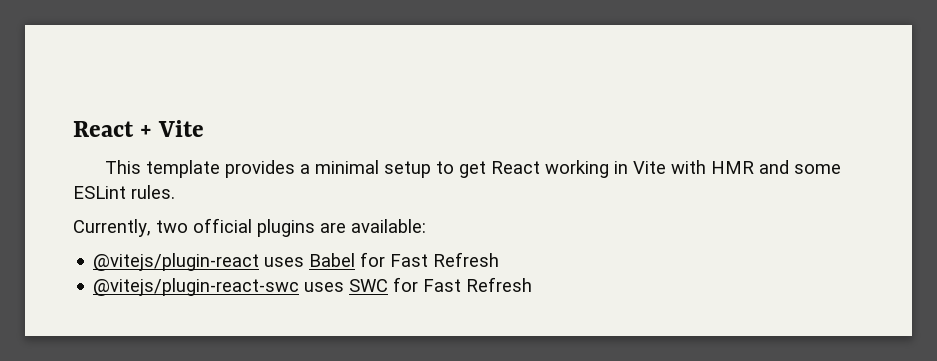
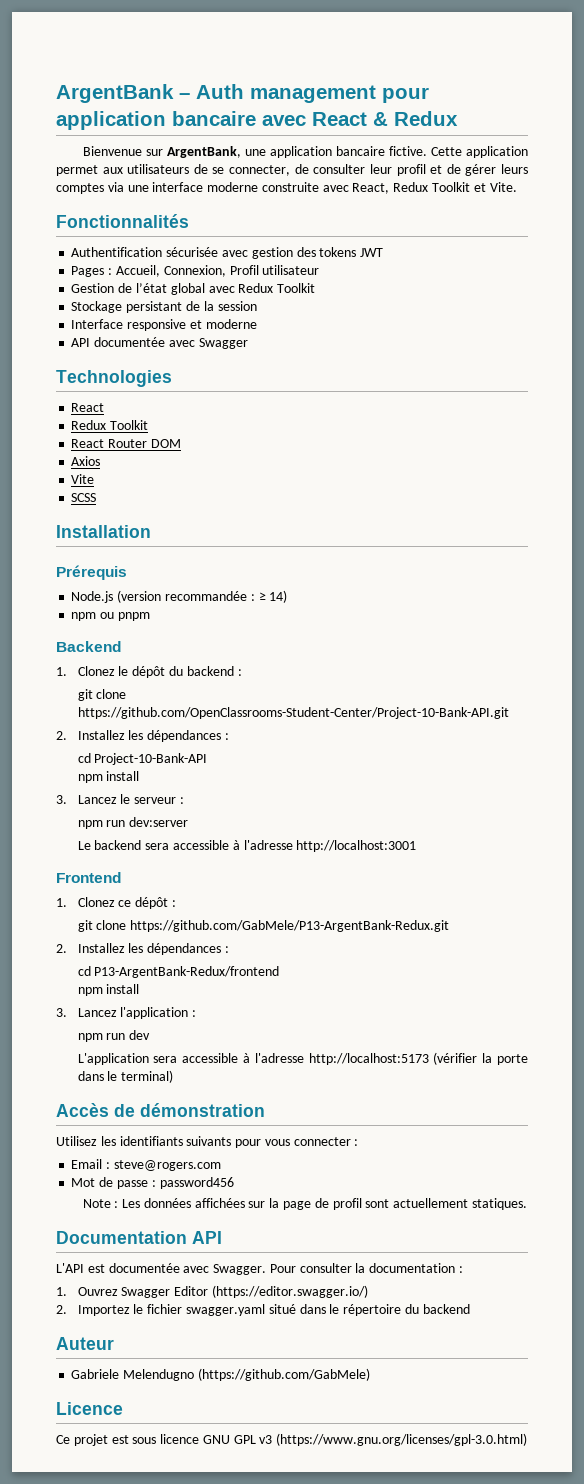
- React + Vite
- This template provides a minimal setup to get React working in Vite with HMR and some ESLint rules.
- Currently, two official plugins are available:
- @vitejs/plugin-react uses Babel for Fast Refresh
- @vitejs/plugin-react-swc uses SWC for Fast Refresh
+ ArgentBank – Auth management pour application bancaire avec React & Redux
+ Bienvenue sur ArgentBank, une application bancaire fictive. Cette application permet aux utilisateurs de se connecter, de consulter leur profil et de gérer leurs comptes via une interface moderne construite avec React, Redux Toolkit et Vite.
+ Fonctionnalités
+ Authentification sécurisée avec gestion des tokens JWT
+ Pages : Accueil, Connexion, Profil utilisateur
+ Gestion de l’état global avec Redux Toolkit
+ Stockage persistant de la session
+ Interface responsive et moderne
+ API documentée avec Swagger
+ Technologies
+ React
+ Redux Toolkit
+ React Router DOM
+ Axios
+ Vite
+ SCSS
+ Installation
+ Prérequis
+ Node.js (version recommandée : ≥ 14)
+ npm ou pnpm
+ Backend
+ 1. Clonez le dépôt du backend :
+ git clone https://github.com/OpenClassrooms-Student-Center/Project-10-Bank-API.git
+ 2. Installez les dépendances :
+ cd Project-10-Bank-API
+ npm install
+ 3. Lancez le serveur :
+ npm run dev:server
+ Le backend sera accessible à l'adresse http://localhost:3001
+ Frontend
+ 1. Clonez ce dépôt :
+ git clone https://github.com/GabMele/P13-ArgentBank-Redux.git
+ 2. Installez les dépendances :
+ cd P13-ArgentBank-Redux/frontend
+ npm install
+ 3. Lancez l'application :
+ npm run dev
+ L'application sera accessible à l'adresse http://localhost:5173 (vérifier la porte dans le terminal)
+ Accès de démonstration
+ Utilisez les identifiants suivants pour vous connecter :
+ Email : steve@rogers.com
+ Mot de passe : password456
+ Note : Les données affichées sur la page de profil sont actuellement statiques.
+ Documentation API
+ L'API est documentée avec Swagger. Pour consulter la documentation :
+ 1. Ouvrez Swagger Editor (https://editor.swagger.io/)
+ 2. Importez le fichier swagger.yaml situé dans le répertoire du backend
+ Auteur
+ Gabriele Melendugno (https://github.com/GabMele)
+ Licence
+ Ce projet est sous licence GNU GPL v3 (https://www.gnu.org/licenses/gpl-3.0.html)

